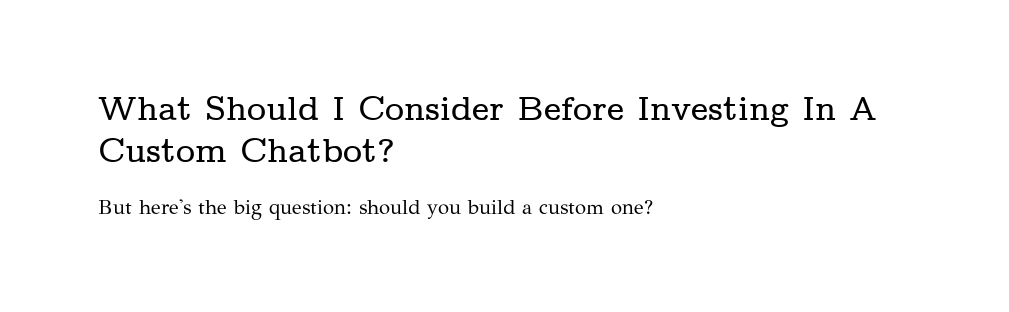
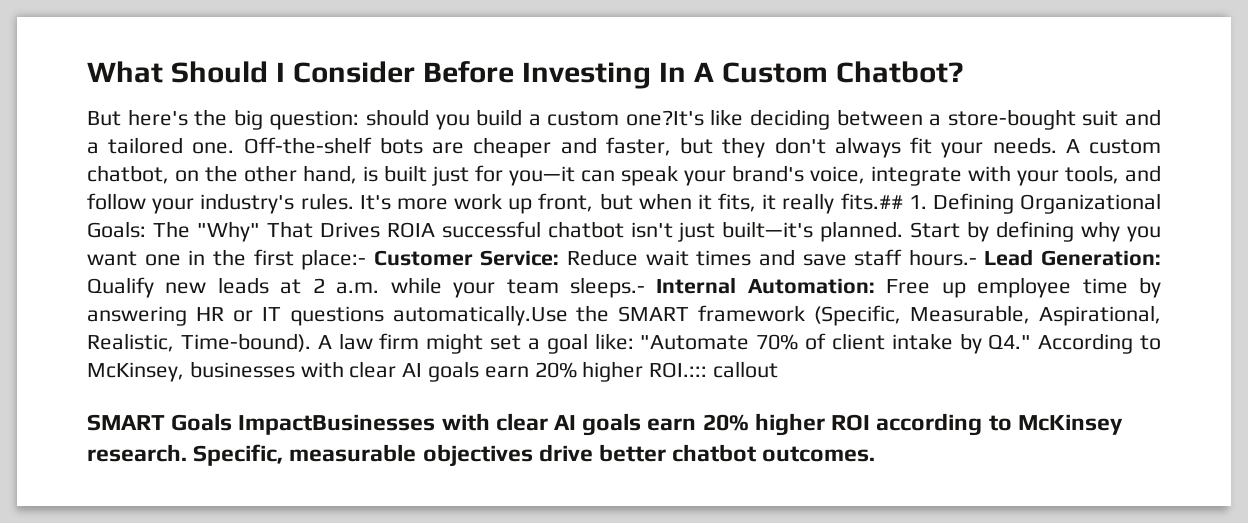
- But here's the big question: should you build a custom one?
+ But here's the big question: should you build a custom one?It's like deciding between a store-bought suit and a tailored one. Off-the-shelf bots are cheaper and faster, but they don't always fit your needs. A custom chatbot, on the other hand, is built just for you—it can speak your brand's voice, integrate with your tools, and follow your industry's rules. It's more work up front, but when it fits, it really fits.## 1. Defining Organizational Goals: The "Why" That Drives ROIA successful chatbot isn't just built—it's planned. Start by defining why you want one in the first place:- Customer Service: Reduce wait times and save staff hours.- Lead Generation: Qualify new leads at 2 a.m. while your team sleeps.- Internal Automation: Free up employee time by answering HR or IT questions automatically.Use the SMART framework (Specific, Measurable, Aspirational, Realistic, Time-bound). A law firm might set a goal like: "Automate 70% of client intake by Q4." According to McKinsey, businesses with clear AI goals earn 20% higher ROI.::: callout
+ SMART Goals ImpactBusinesses with clear AI goals earn 20% higher ROI according to McKinsey research. Specific, measurable objectives drive better chatbot outcomes.

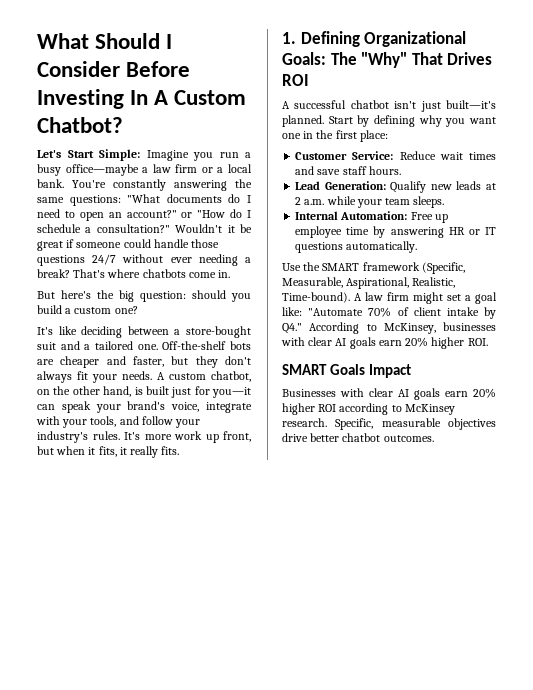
+ Let's Start Simple: Imagine you run a busy office—maybe a law firm or a local bank. You're constantly answering the same questions: "What documents do I need to open an account?" or "How do I schedule a consultation?" Wouldn't it be great if someone could handle those questions 24/7 without ever needing a break? That's where chatbots come in.
- But here's the big question: should you build a custom one?It's like deciding between a store-bought suit and a tailored one.
+ But here's the big question: should you build a custom one?
+ It's like deciding between a store-bought suit and a tailored one.
- It's more work up front, but when it fits, it really fits.## 1. Defining Organizational Goals: The "Why" That Drives ROIA successful chatbot isn't just built—it's planned.
+ It's more work up front, but when it fits, it really fits.
+ 1. Defining Organizational Goals: The "Why" That Drives ROI
+ A successful chatbot isn't just built—it's planned.
- Start by defining why you want one in the first place:- Customer Service: Reduce wait times and save staff hours.- Lead Generation: Qualify new leads at 2 a.m. while your team sleeps.- Internal Automation: Free up employee time by answering HR or IT questions automatically.Use the SMART framework (Specific, Measurable, Aspirational, Realistic, Time-bound).
+ Start by defining why you want one in the first place:
+ Customer Service: Reduce wait times and save staff hours.
+ Lead Generation: Qualify new leads at 2 a.m. while your team sleeps.
+ Internal Automation: Free up employee time by answering HR or IT questions automatically.
+ Use the SMART framework (Specific, Measurable, Aspirational, Realistic, Time-bound).
- A law firm might set a goal like: "Automate 70% of client intake by Q4." According to McKinsey, businesses with clear AI goals earn 20% higher ROI.::: callout
+ A law firm might set a goal like: "Automate 70% of client intake by Q4." According to McKinsey, businesses with clear AI goals earn 20% higher ROI.
- SMART Goals ImpactBusinesses with clear AI goals earn 20% higher ROI according to McKinsey research.
+ SMART Goals Impact
+ Businesses with clear AI goals earn 20% higher ROI according to McKinsey research.

